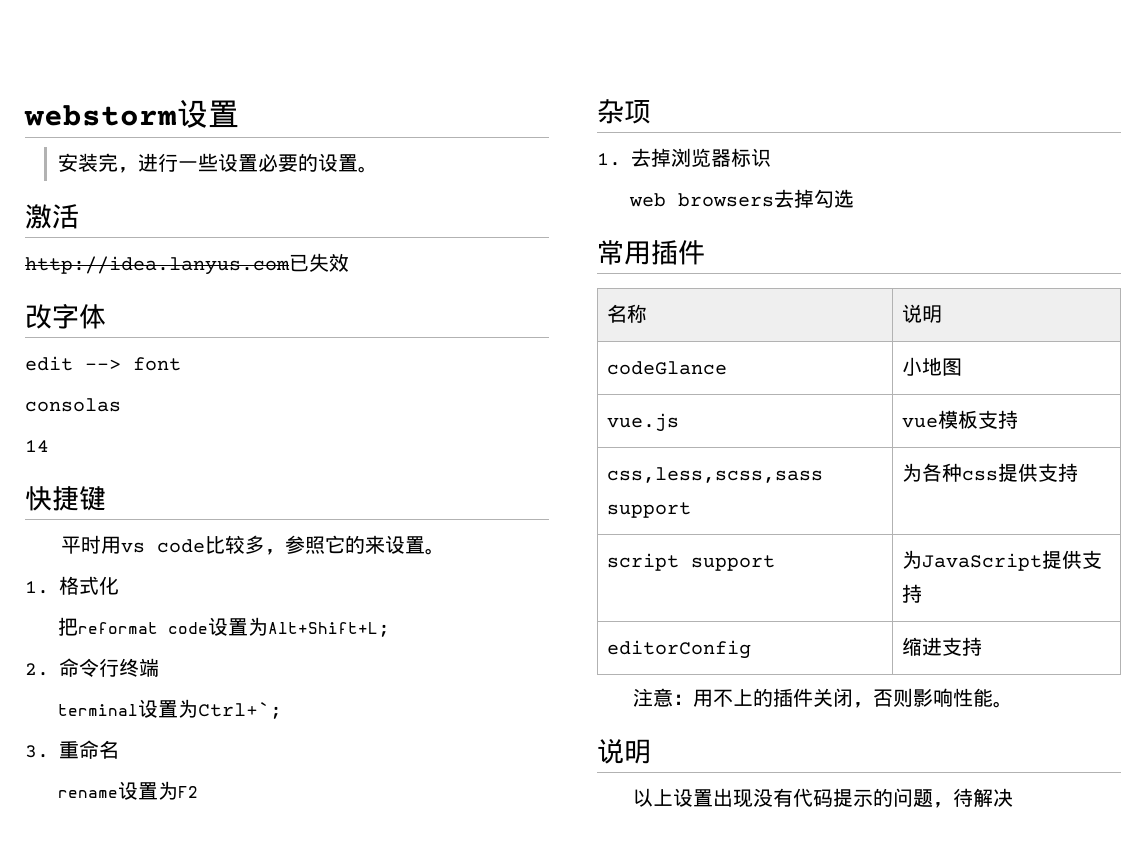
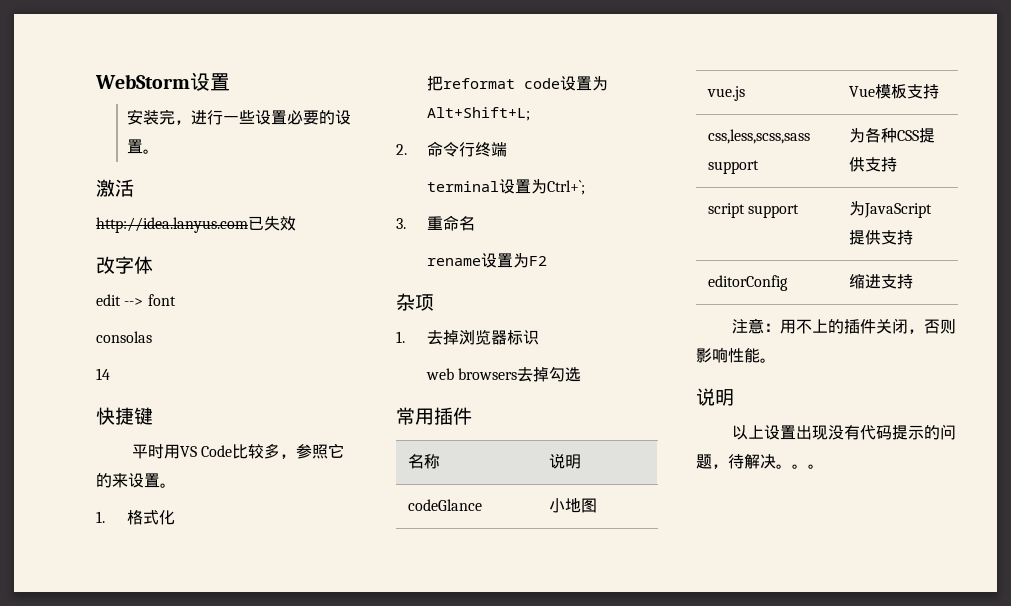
- webstorm设置
+ WebStorm设置
- 平时用vs code比较多，参照它的来设置。
+ 平时用VS Code比较多，参照它的来设置。
- vue.js | vue模板支持
+ vue.js | Vue模板支持
- css,less,scss,sass support | 为各种css提供支持
+ css,less,scss,sass support | 为各种CSS提供支持
- 以上设置出现没有代码提示的问题，待解决
+ 以上设置出现没有代码提示的问题，待解决。。。

